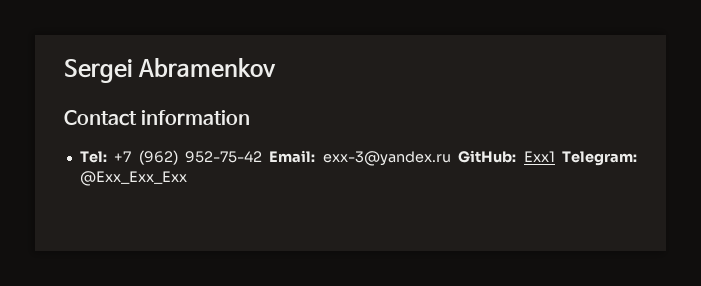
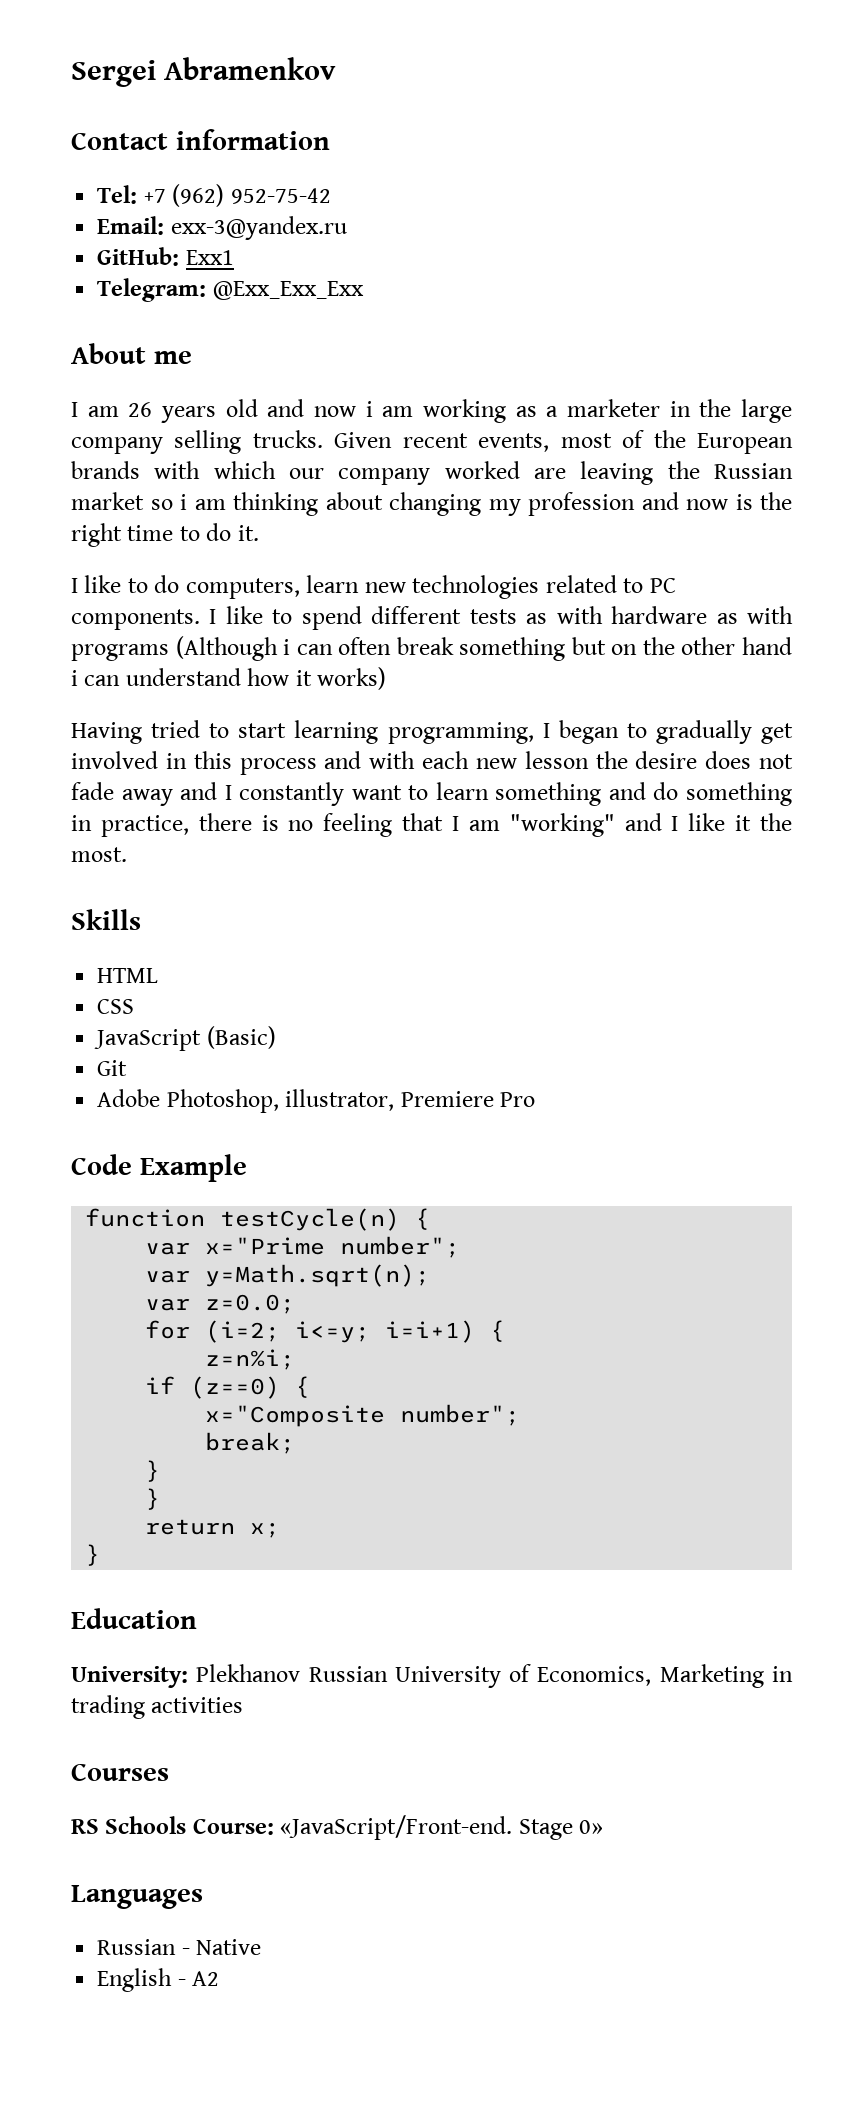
- Tel: +7 (962) 952-75-42 Email: exx-3@yandex.ru GitHub: Exx1 Telegram: @Exx_Exx_Exx
+ Tel: +7 (962) 952-75-42
+ Email: exx-3@yandex.ru
+ GitHub: Exx1
+ Telegram: @Exx_Exx_Exx
+ About me
+ I am 26 years old and now i am working as a marketer in the large company selling trucks. Given recent events, most of the European brands with which our company worked are leaving the Russian market so i am thinking about changing my profession and now is the right time to do it.
+ I like to do computers, learn new technologies related to PC components. I like to spend different tests as with hardware as with programs (Although i can often break something but on the other hand i can understand how it works)
+ Having tried to start learning programming, I began to gradually get involved in this process and with each new lesson the desire does not fade away and I constantly want to learn something and do something in practice, there is no feeling that I am "working" and I like it the most.
+ Skills
+ HTML
+ CSS
+ JavaScript (Basic)
+ Git
+ Adobe Photoshop, illustrator, Premiere Pro
+ Code Example
+ function testCycle(n) {
+ var x="Prime number";
+ var y=Math.sqrt(n);
+ var z=0.0;
+ for (i=2; i<=y; i=i+1) {
+ z=n%i;
+ if (z==0) {
+ x="Composite number";
+ break;
+ }
+ }
+ return x;
+ }
+ Education
+ University: Plekhanov Russian University of Economics, Marketing in trading activities
+ Courses
+ RS Schools Course: «JavaScript/Front-end. Stage 0»
+ Languages
+ Russian - Native
+ English - A2

